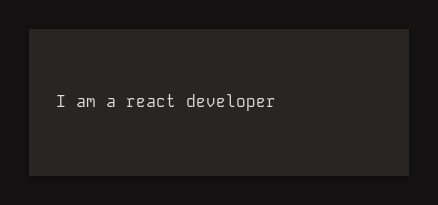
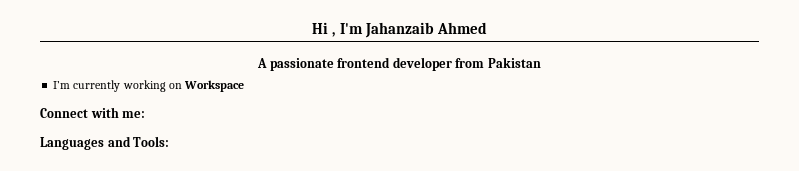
- I am a react developer
+ Hi , I'm Jahanzaib Ahmed
+ A passionate frontend developer from Pakistan
+ I’m currently working on Workspace
+ Connect with me:
+ Languages and Tools:

